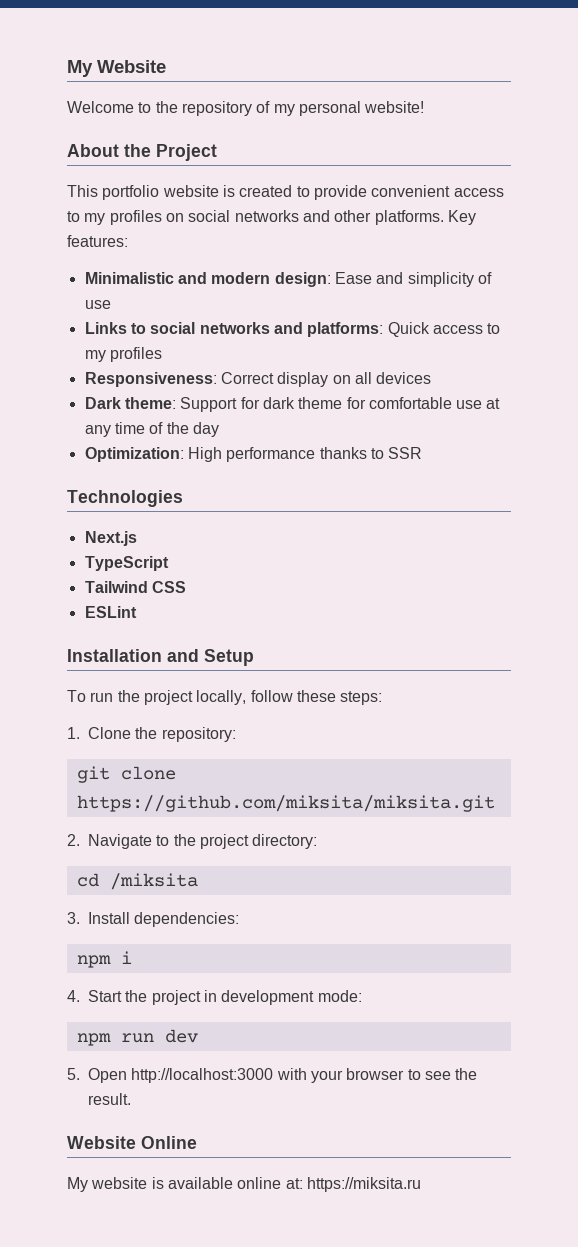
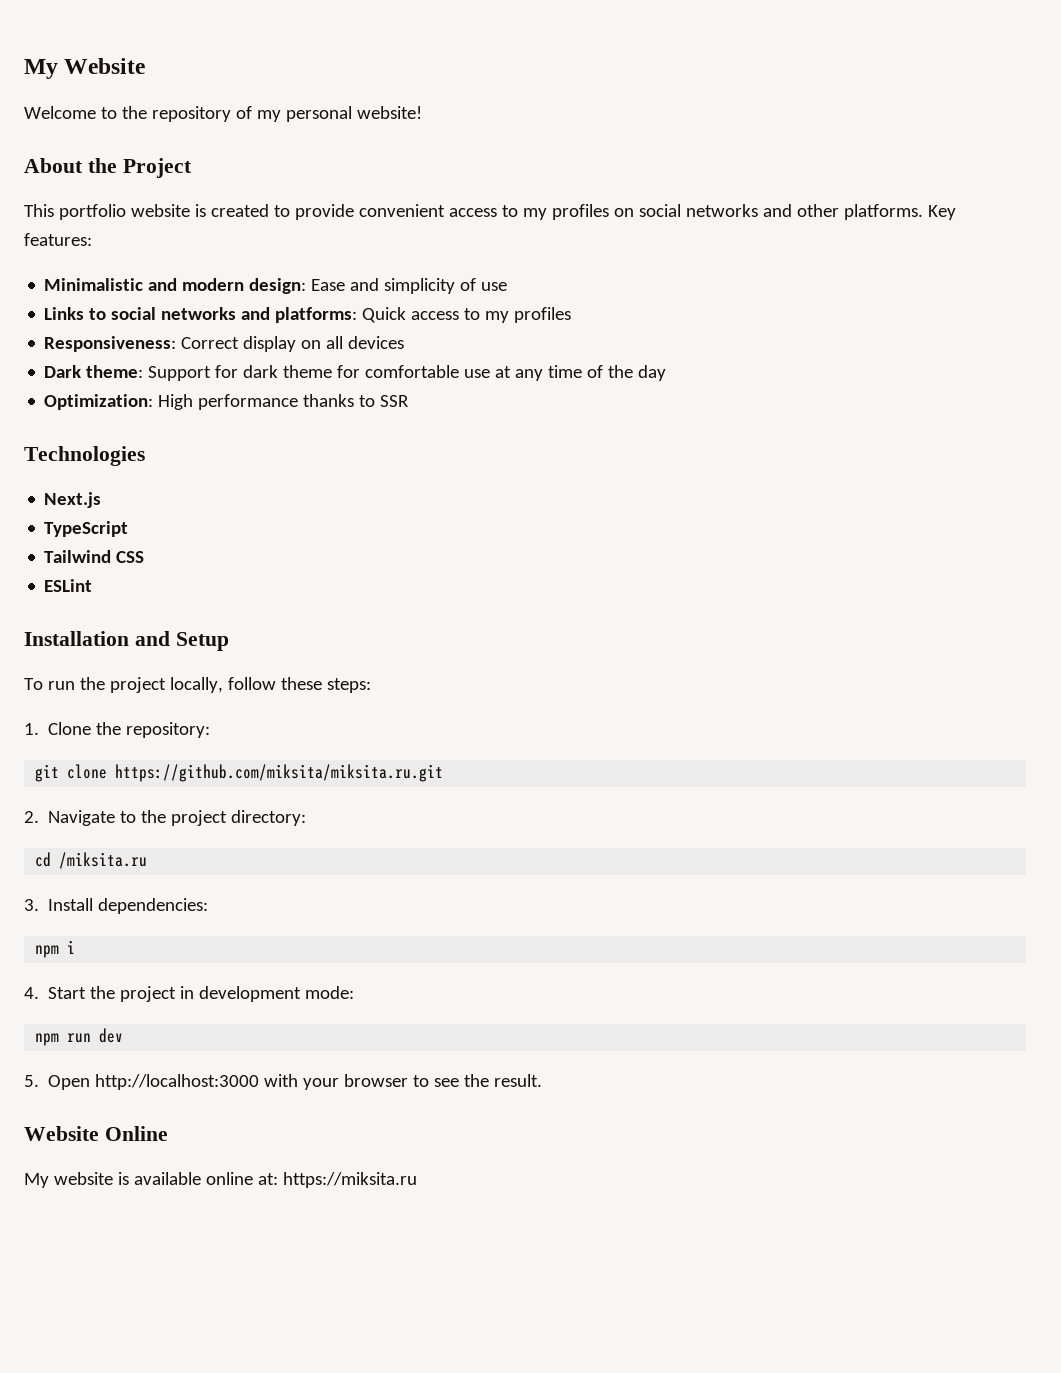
- git clone https://github.com/miksita/miksita.git
+ git clone https://github.com/miksita/miksita.ru.git
- cd /miksita
+ cd /miksita.ru

